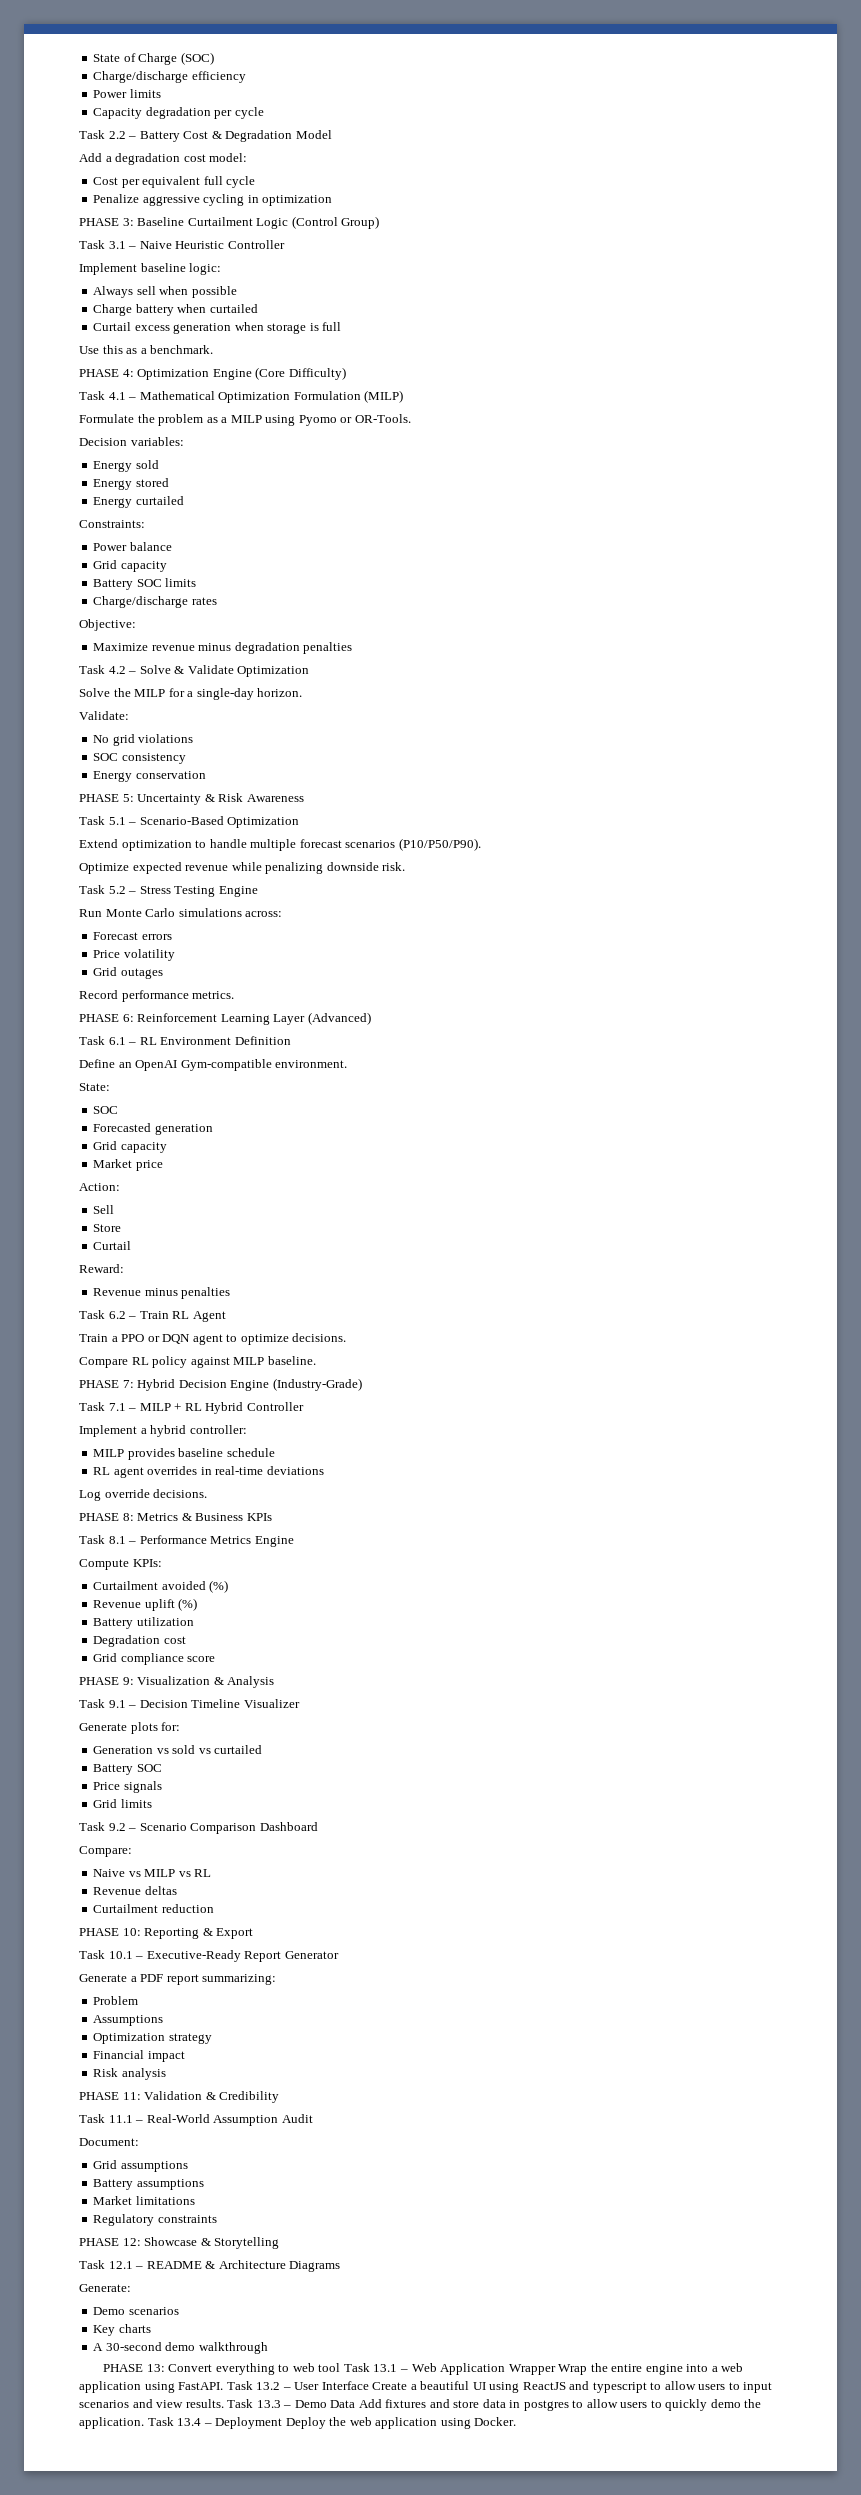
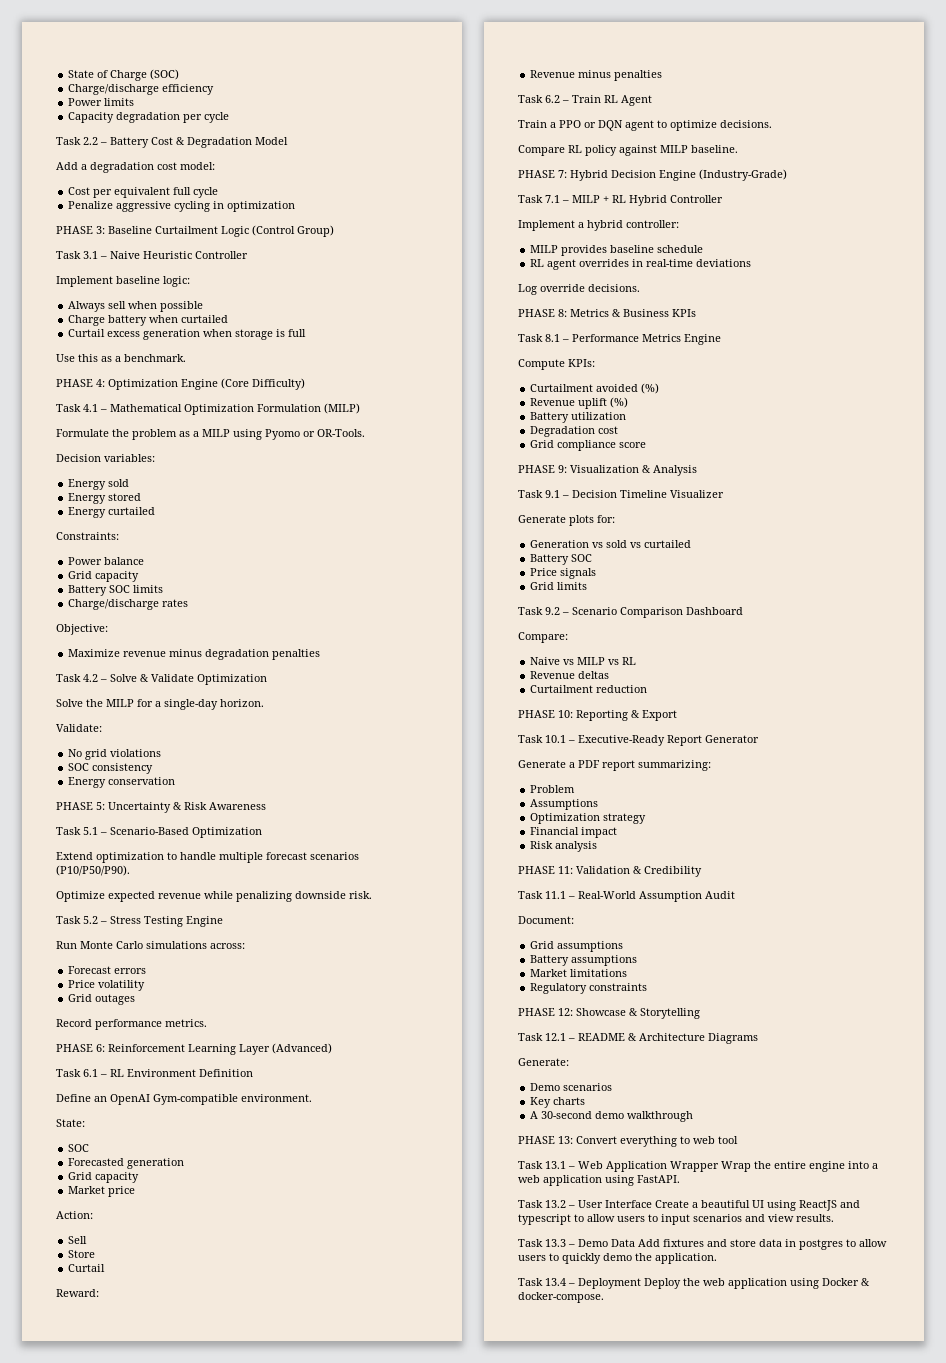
- Convert everything to web tool Task 13.1 – Web Application Wrapper Wrap the entire engine into a web application using FastAPI. Task 13.2 – User Interface Create a beautiful UI using ReactJS and typescript to allow users to input scenarios and view results. Task 13.3 – Demo Data Add fixtures and store data in postgres to allow users to quickly demo the application. Task 13.4 – Deployment Deploy the web application using Docker.
+ Convert everything to web tool
+ Task 13.1 – Web Application Wrapper Wrap the entire engine into a web application using FastAPI.
+ Task 13.2 – User Interface Create a beautiful UI using ReactJS and typescript to allow users to input scenarios and view results.
+ Task 13.3 – Demo Data Add fixtures and store data in postgres to allow users to quickly demo the application.
+ Task 13.4 – Deployment Deploy the web application using Docker & docker-compose.

